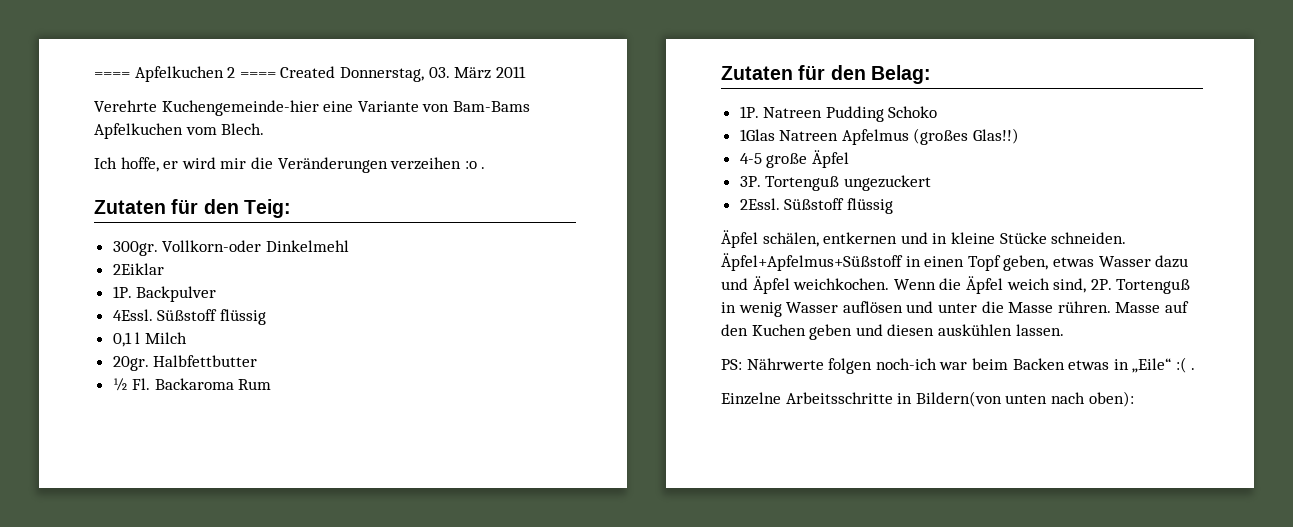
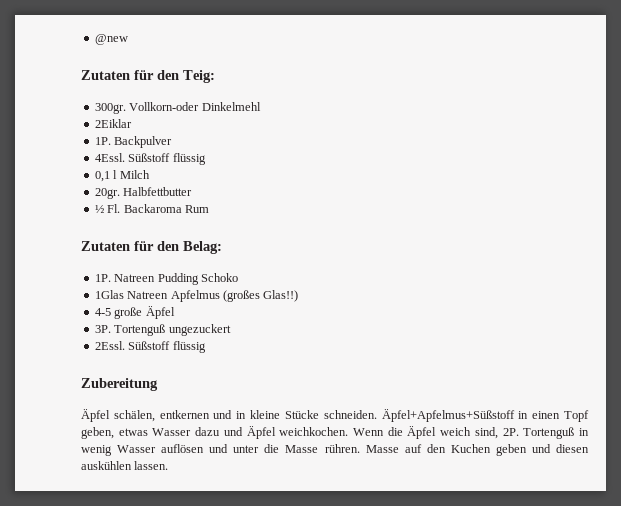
- ==== Apfelkuchen 2 ==== Created Donnerstag, 03. März 2011
- Verehrte Kuchengemeinde-hier eine Variante von Bam-Bams Apfelkuchen vom Blech.
- Ich hoffe, er wird mir die Veränderungen verzeihen :o .
+ @new
+ Zubereitung
- PS: Nährwerte folgen noch-ich war beim Backen etwas in „Eile“ :( .
- Einzelne Arbeitsschritte in Bildern(von unten nach oben):

